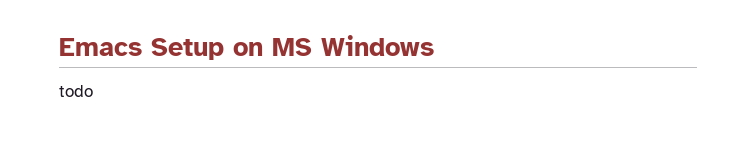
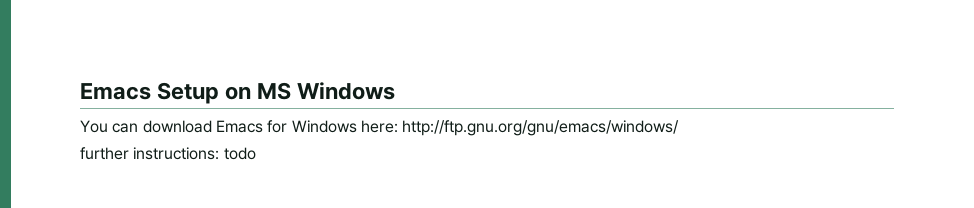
- todo
+ You can download Emacs for Windows here: http://ftp.gnu.org/gnu/emacs/windows/
+ further instructions: todo

